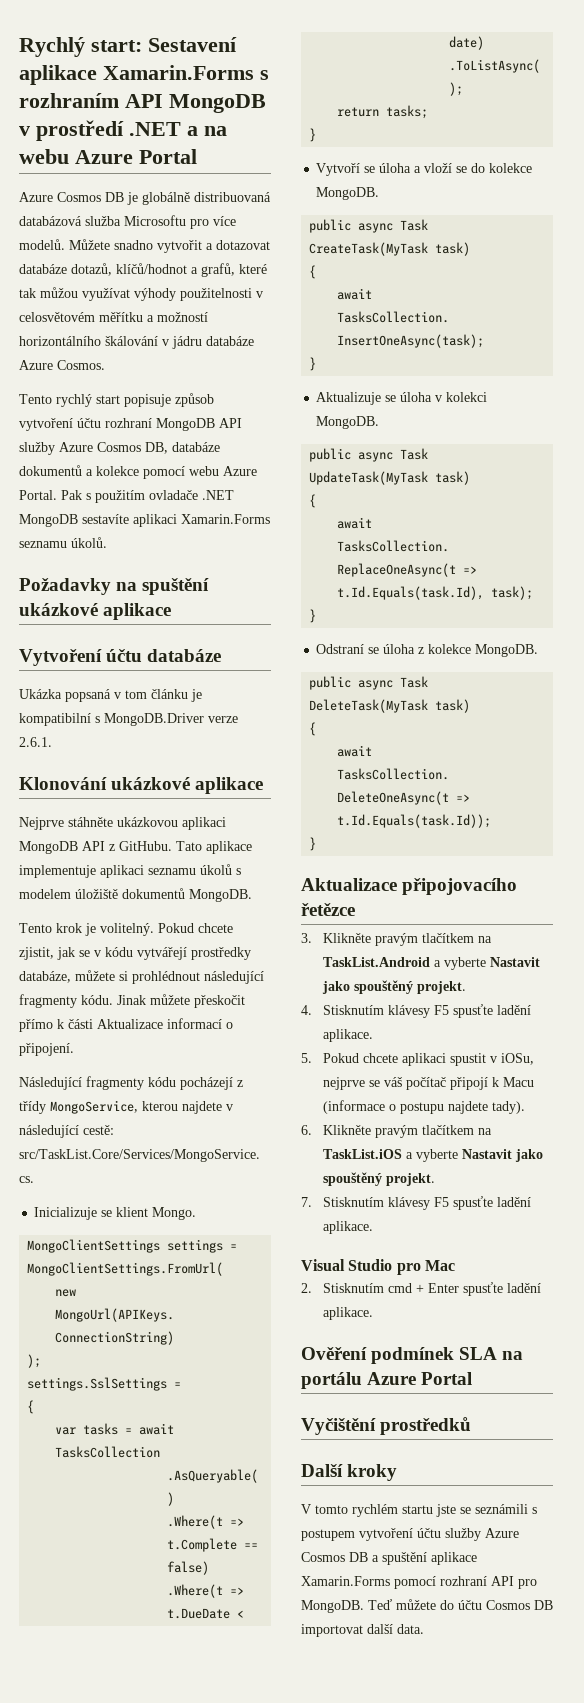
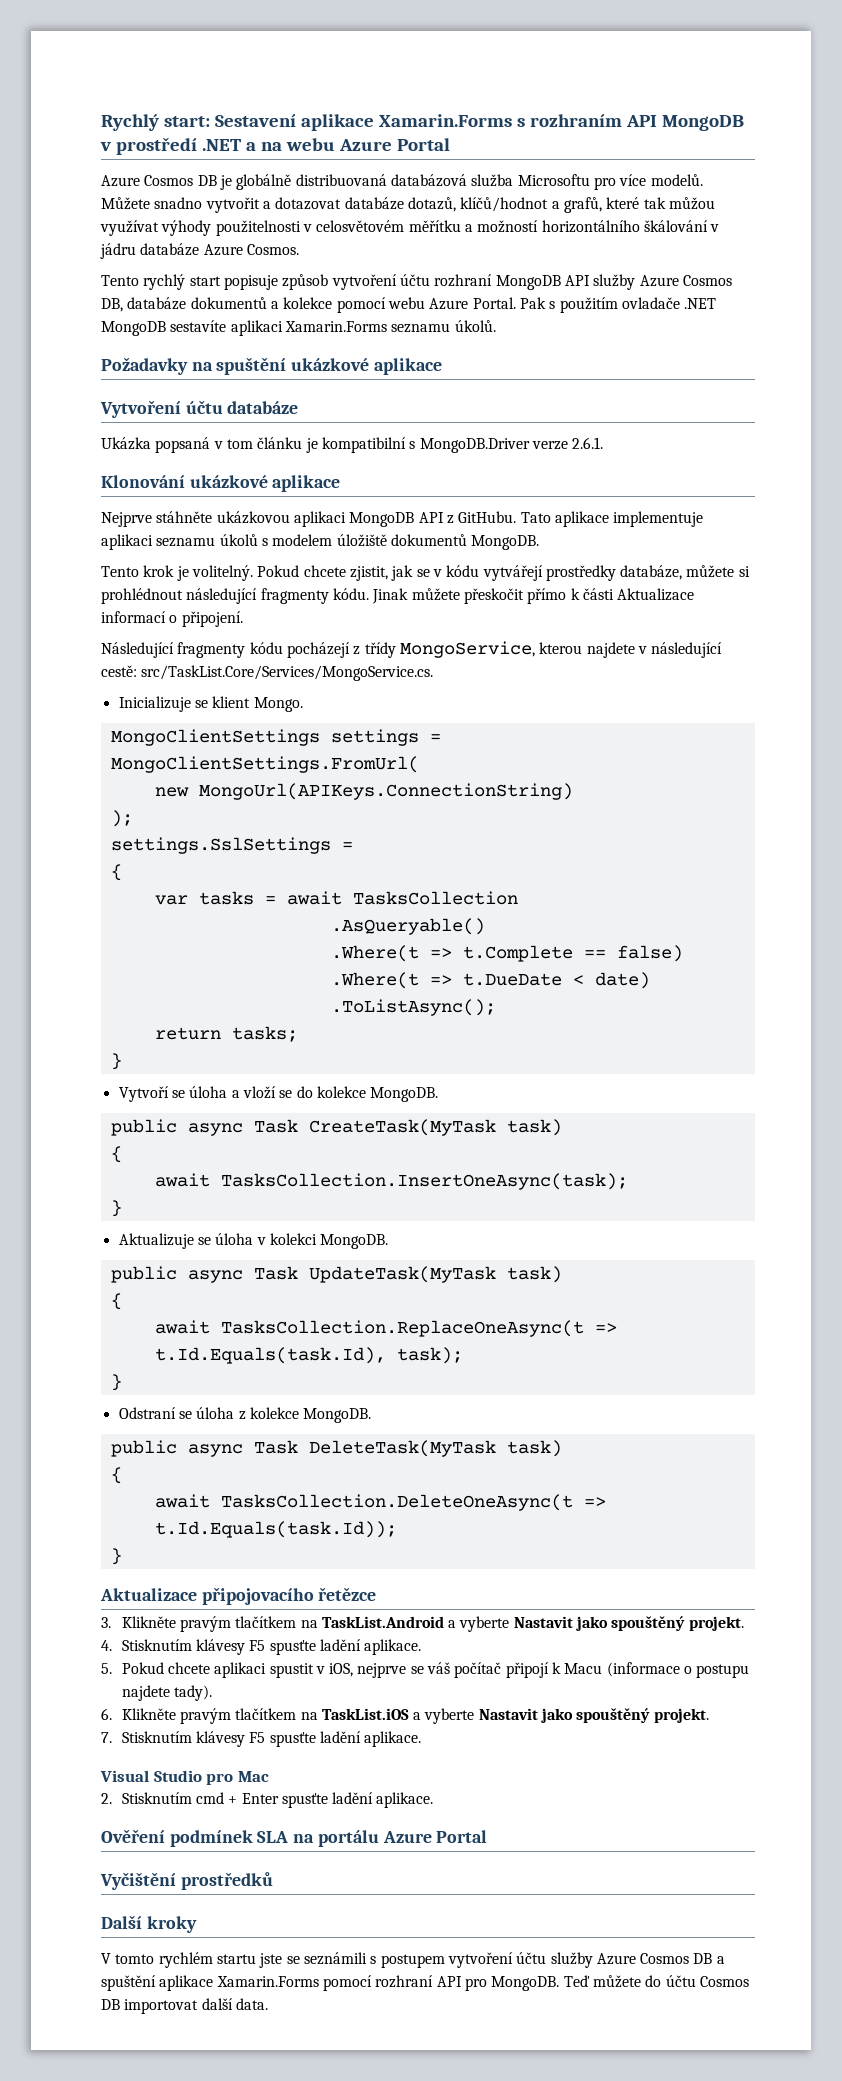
- 5. Pokud chcete aplikaci spustit v iOSu, nejprve se váš počítač připojí k Macu (informace o postupu najdete tady).
+ 5. Pokud chcete aplikaci spustit v iOS, nejprve se váš počítač připojí k Macu (informace o postupu najdete tady).

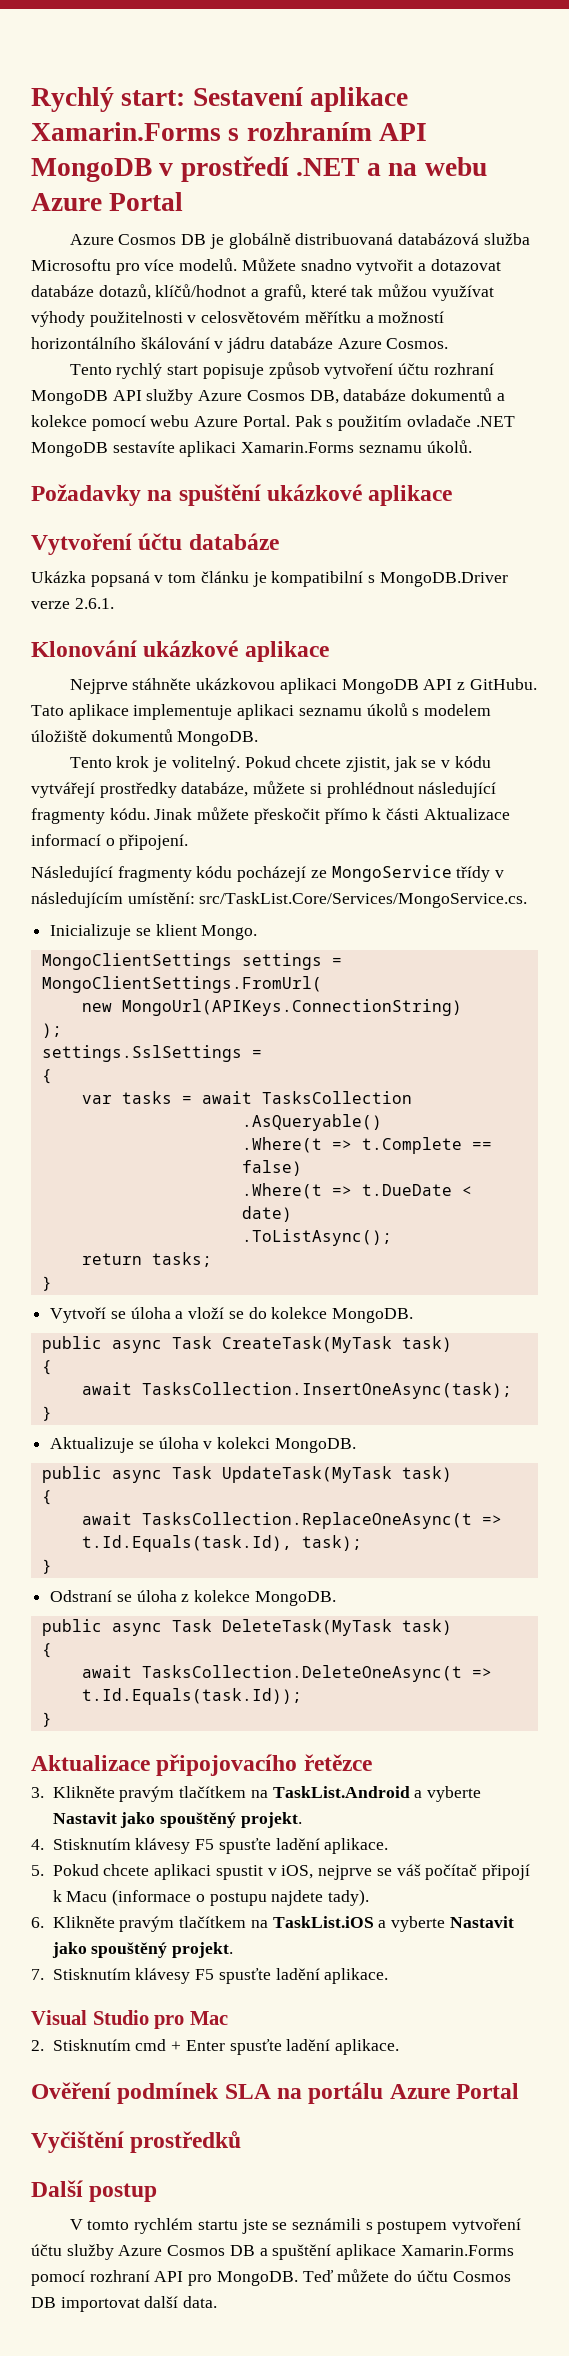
- Následující fragmenty kódu pocházejí z třídy MongoService, kterou najdete v následující cestě: src/TaskList.Core/Services/MongoService.cs.
+ Následující fragmenty kódu pocházejí ze MongoService třídy v následujícím umístění: src/TaskList.Core/Services/MongoService.cs.
- Další kroky
+ Další postup

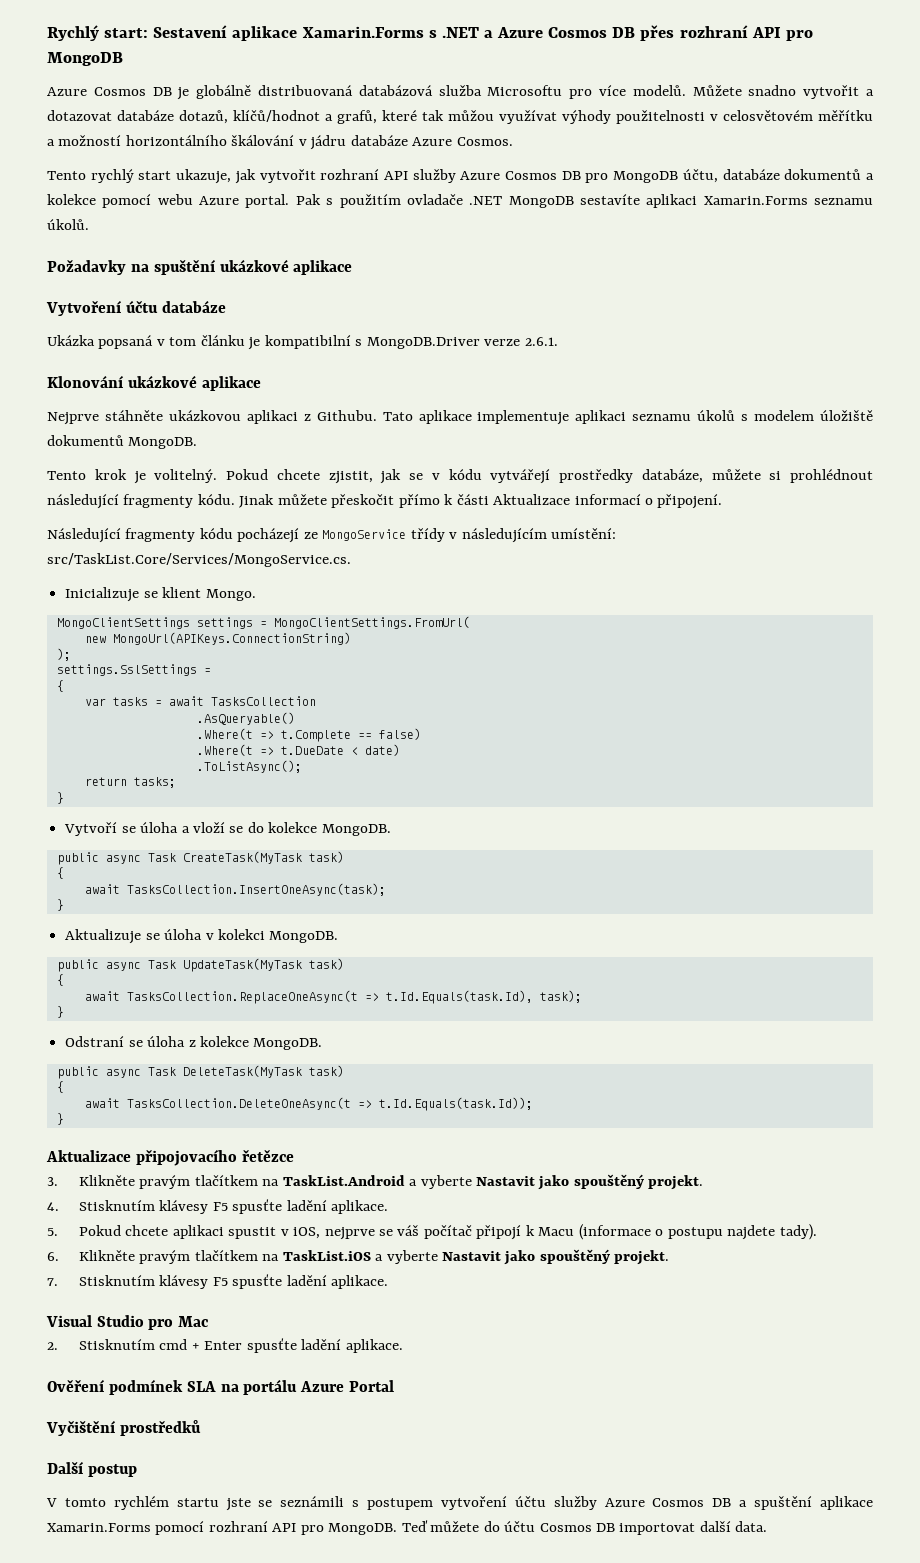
- Rychlý start: Sestavení aplikace Xamarin.Forms s rozhraním API MongoDB v prostředí .NET a na webu Azure Portal
+ Rychlý start: Sestavení aplikace Xamarin.Forms s .NET a Azure Cosmos DB přes rozhraní API pro MongoDB
- Tento rychlý start popisuje způsob vytvoření účtu rozhraní MongoDB API služby Azure Cosmos DB, databáze dokumentů a kolekce pomocí webu Azure Portal.
+ Tento rychlý start ukazuje, jak vytvořit rozhraní API služby Azure Cosmos DB pro MongoDB účtu, databáze dokumentů a kolekce pomocí webu Azure portal.
- Nejprve stáhněte ukázkovou aplikaci MongoDB API z GitHubu.
+ Nejprve stáhněte ukázkovou aplikaci z Githubu.

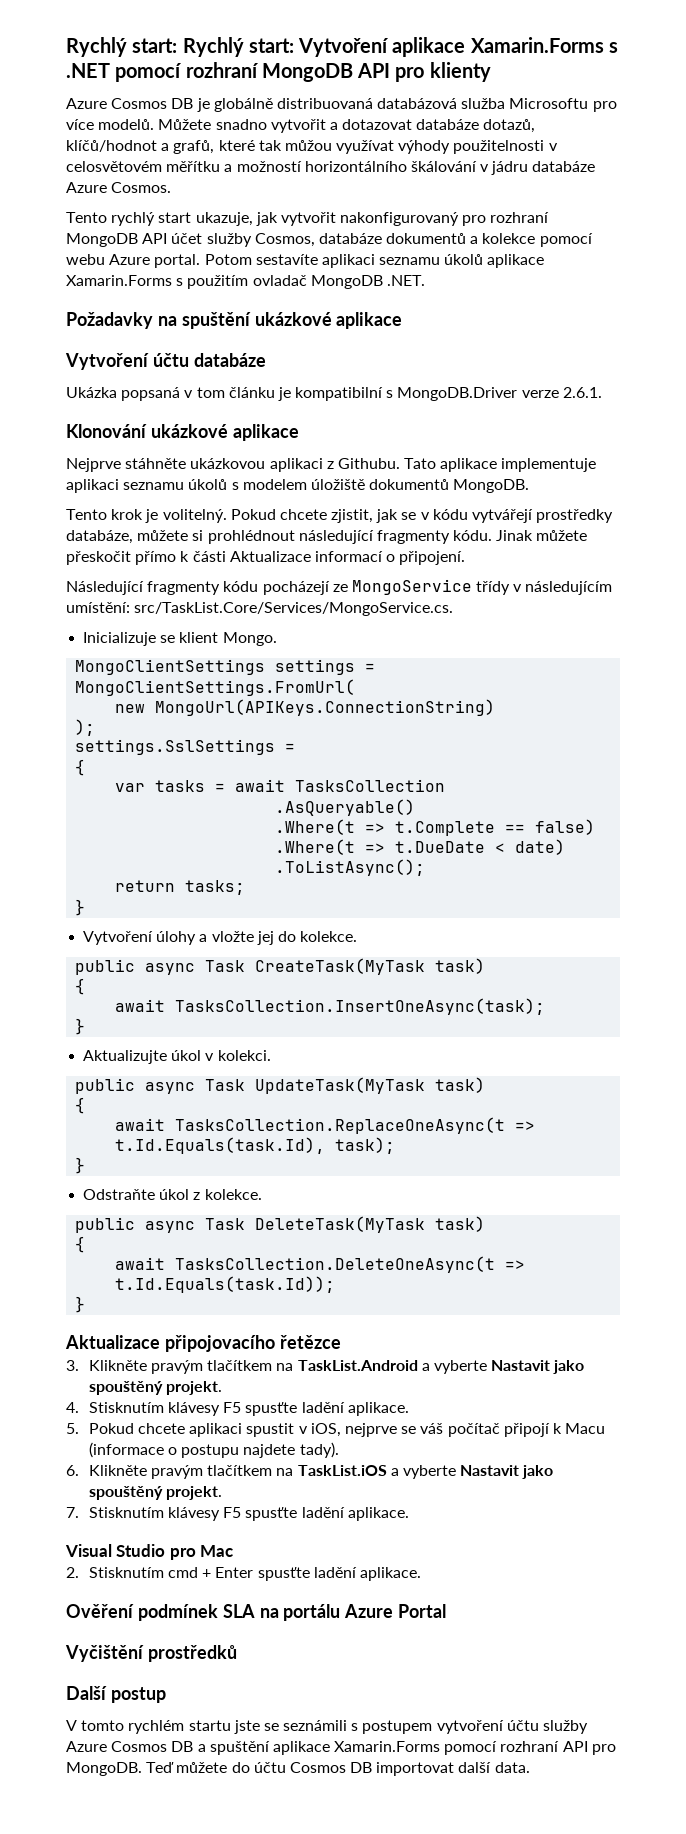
- Rychlý start: Sestavení aplikace Xamarin.Forms s .NET a Azure Cosmos DB přes rozhraní API pro MongoDB
+ Rychlý start: Rychlý start: Vytvoření aplikace Xamarin.Forms s .NET pomocí rozhraní MongoDB API pro klienty
- Tento rychlý start ukazuje, jak vytvořit rozhraní API služby Azure Cosmos DB pro MongoDB účtu, databáze dokumentů a kolekce pomocí webu Azure portal.
+ Tento rychlý start ukazuje, jak vytvořit nakonfigurovaný pro rozhraní MongoDB API účet služby Cosmos, databáze dokumentů a kolekce pomocí webu Azure portal.
- Pak s použitím ovladače .NET MongoDB sestavíte aplikaci Xamarin.Forms seznamu úkolů.
+ Potom sestavíte aplikaci seznamu úkolů aplikace Xamarin.Forms s použitím ovladač MongoDB .NET.
- Vytvoří se úloha a vloží se do kolekce MongoDB.
+ Vytvoření úlohy a vložte jej do kolekce.
- Aktualizuje se úloha v kolekci MongoDB.
+ Aktualizujte úkol v kolekci.
- Odstraní se úloha z kolekce MongoDB.
+ Odstraňte úkol z kolekce.

